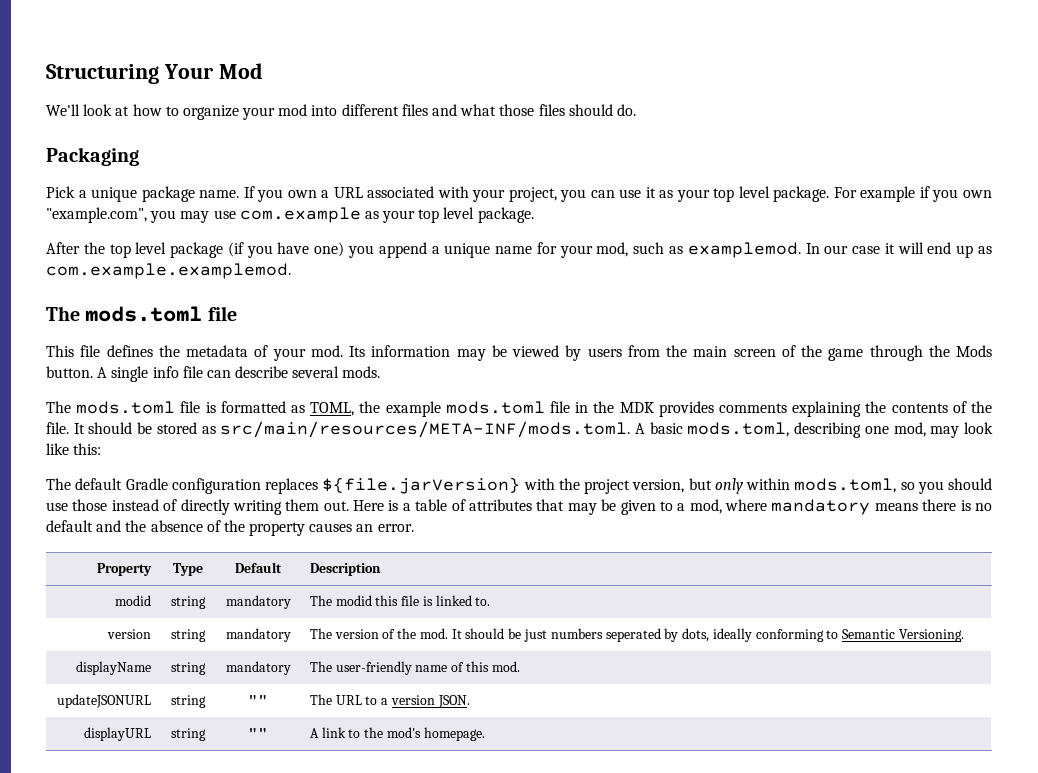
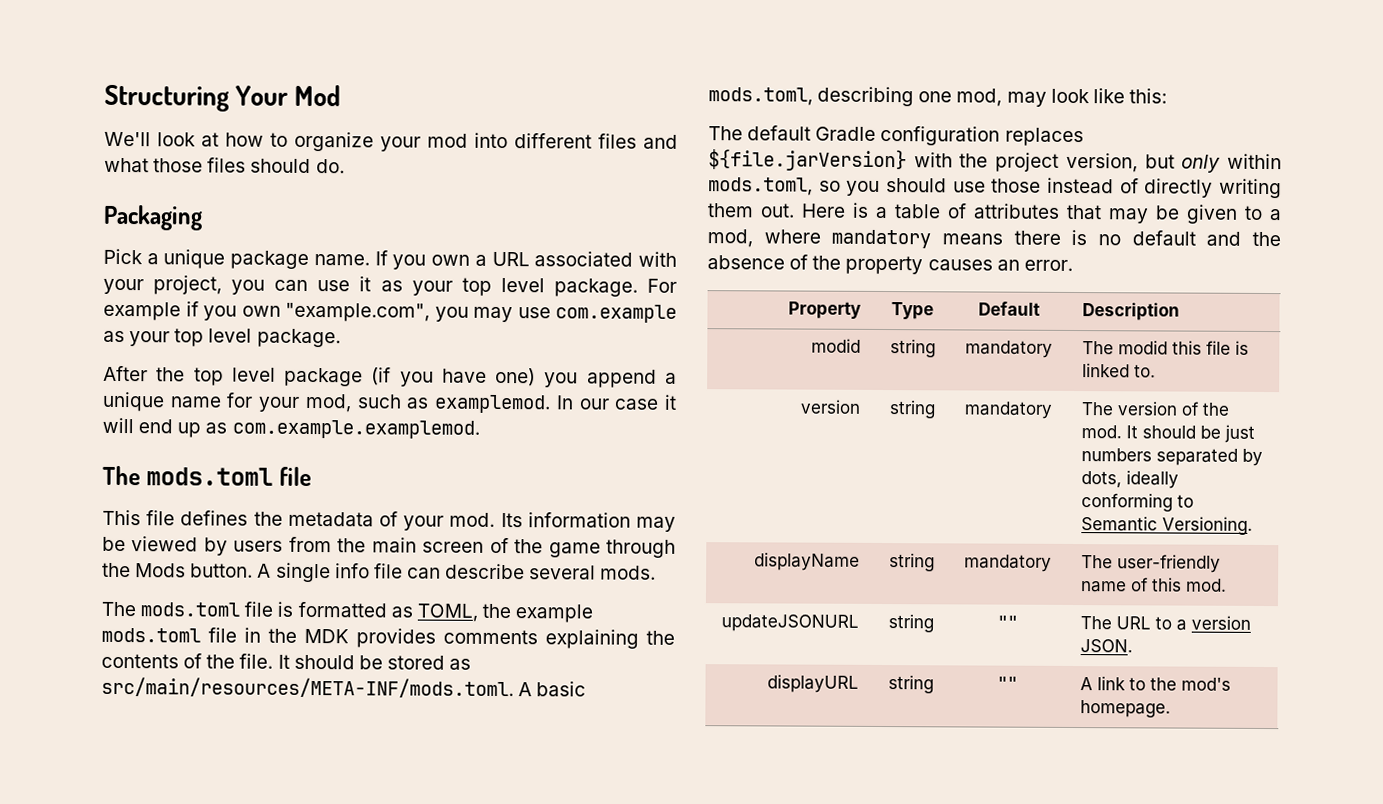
- version | string | mandatory | The version of the mod. It should be just numbers seperated by dots, ideally conforming to Semantic Versioning.
+ version | string | mandatory | The version of the mod. It should be just numbers separated by dots, ideally conforming to Semantic Versioning.

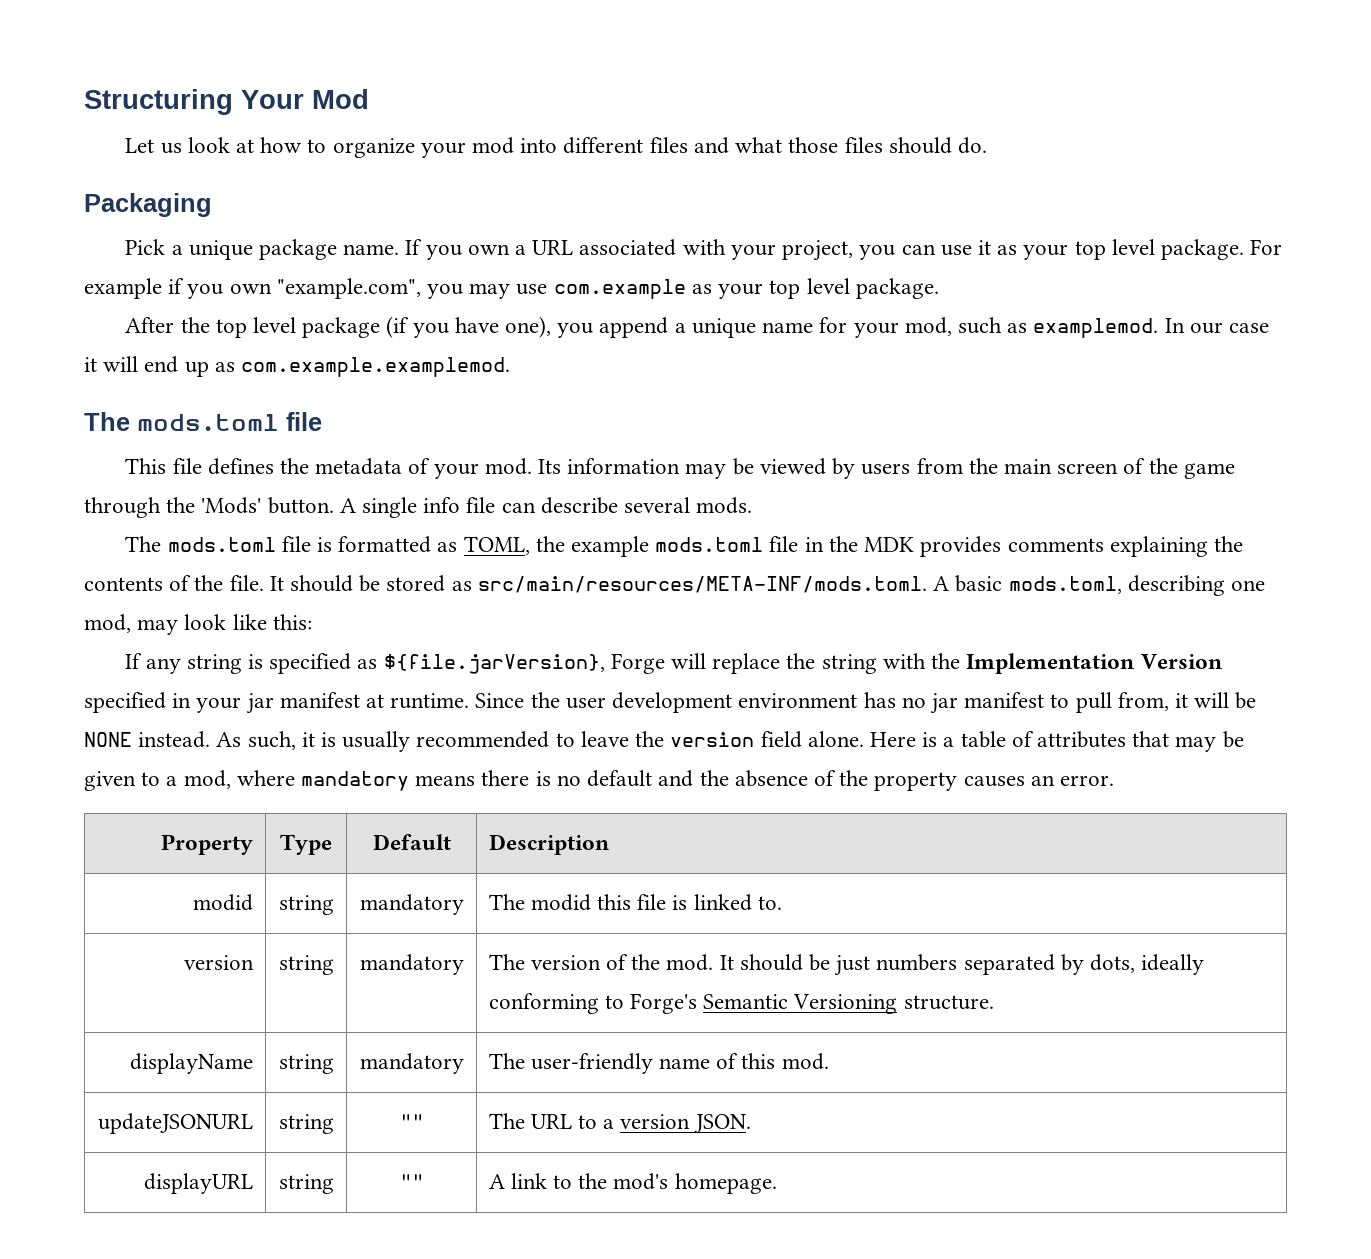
- We'll look at how to organize your mod into different files and what those files should do.
+ Let us look at how to organize your mod into different files and what those files should do.
- After the top level package (if you have one) you append a unique name for your mod, such as examplemod.
+ After the top level package (if you have one), you append a unique name for your mod, such as examplemod.
- Its information may be viewed by users from the main screen of the game through the Mods button.
+ Its information may be viewed by users from the main screen of the game through the 'Mods' button.
- The default Gradle configuration replaces ${file.jarVersion} with the project version, but only within mods.toml, so you should use those instead of directly writing them out.
+ If any string is specified as ${file.jarVersion}, Forge will replace the string with the Implementation Version specified in your jar manifest at runtime. Since the user development environment has no jar manifest to pull from, it will be NONE instead. As such, it is usually recommended to leave the version field alone.
- version | string | mandatory | The version of the mod. It should be just numbers separated by dots, ideally conforming to Semantic Versioning.
+ version | string | mandatory | The version of the mod. It should be just numbers separated by dots, ideally conforming to Forge's Semantic Versioning structure.

